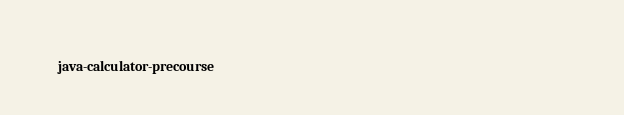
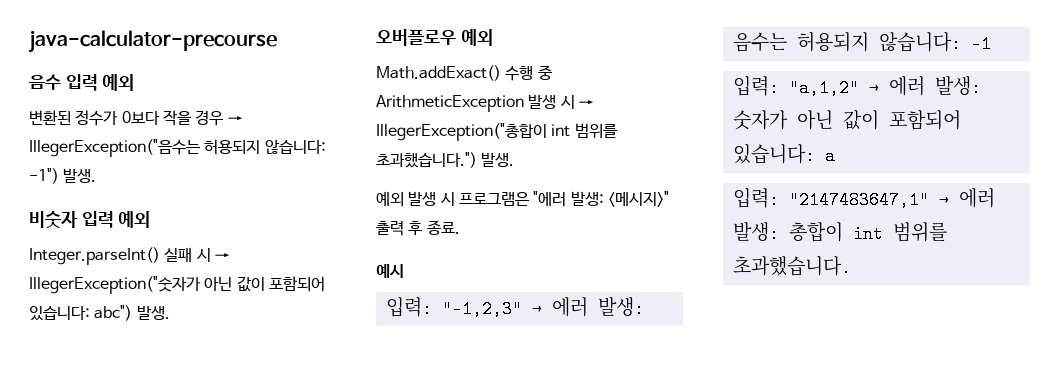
+ 음수 입력 예외
+ 변환된 정수가 0보다 작을 경우 → IllegerException("음수는 허용되지 않습니다: -1") 발생.
+ 비숫자 입력 예외
+ Integer.parseInt() 실패 시 → IllegerException("숫자가 아닌 값이 포함되어 있습니다: abc") 발생.
+ 오버플로우 예외
+ Math.addExact() 수행 중 ArithmeticException 발생 시 → IllegerException("총합이 int 범위를 초과했습니다.") 발생.
+ 예외 발생 시 프로그램은 "에러 발생: <메시지>" 출력 후 종료.
+ 예시
+ 입력: "-1,2,3" → 에러 발생: 음수는 허용되지 않습니다: -1
+ 입력: "a,1,2" → 에러 발생: 숫자가 아닌 값이 포함되어 있습니다: a
+ 입력: "2147483647,1" → 에러 발생: 총합이 int 범위를 초과했습니다.

